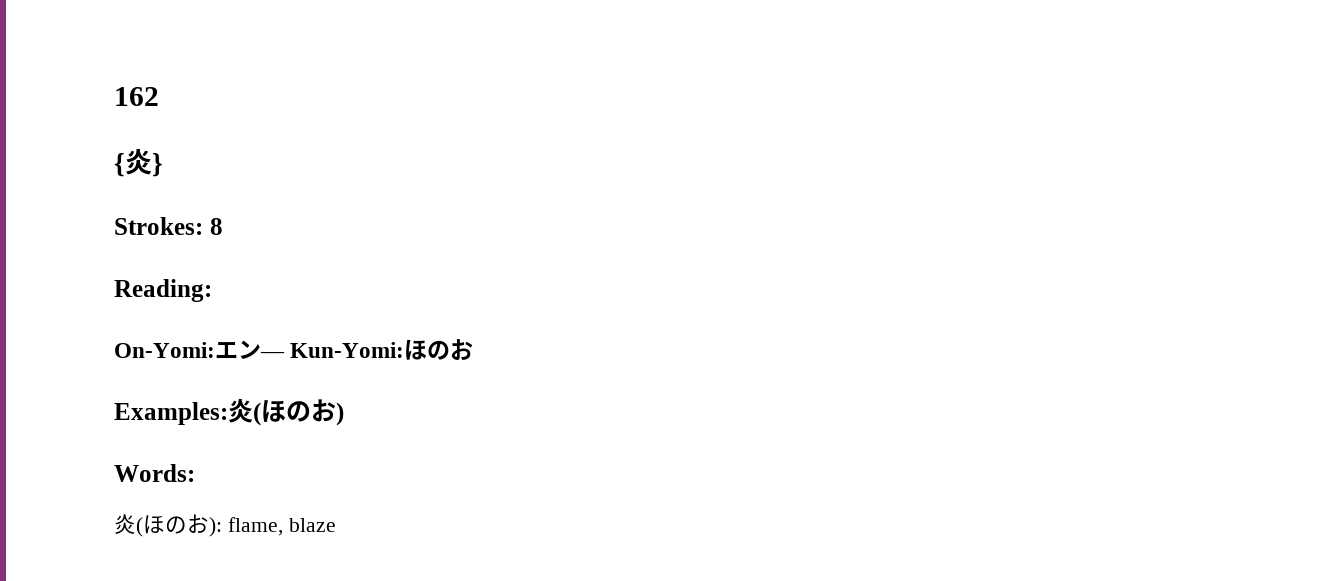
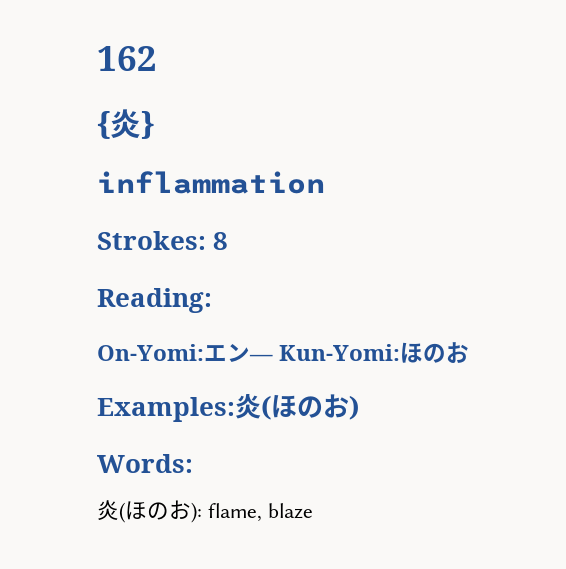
+ inflammation

